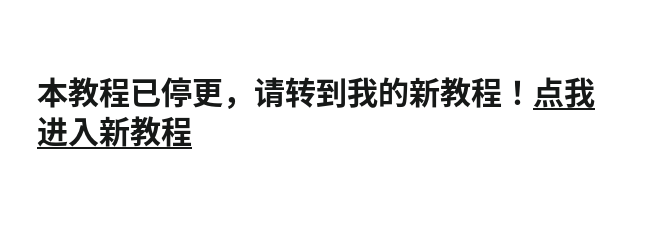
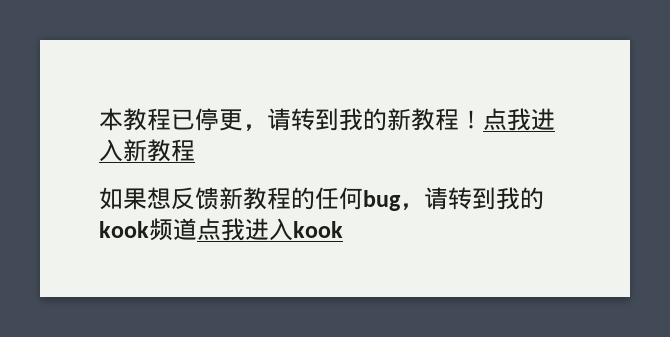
+ 如果想反馈新教程的任何bug，请转到我的kook频道点我进入kook

